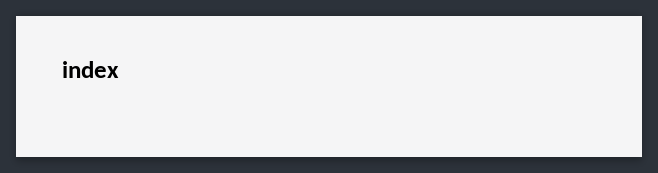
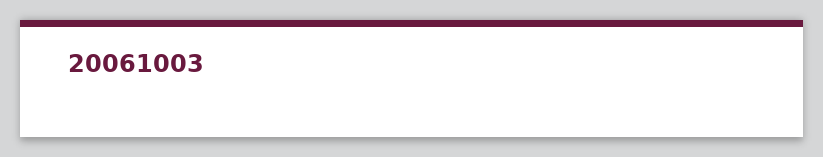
- index
+ 20061003

